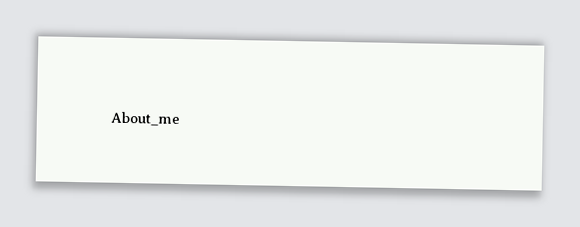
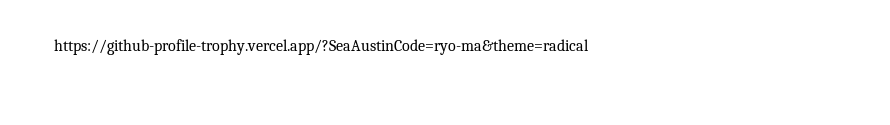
- About_me
+ https://github-profile-trophy.vercel.app/?SeaAustinCode=ryo-ma&theme=radical

